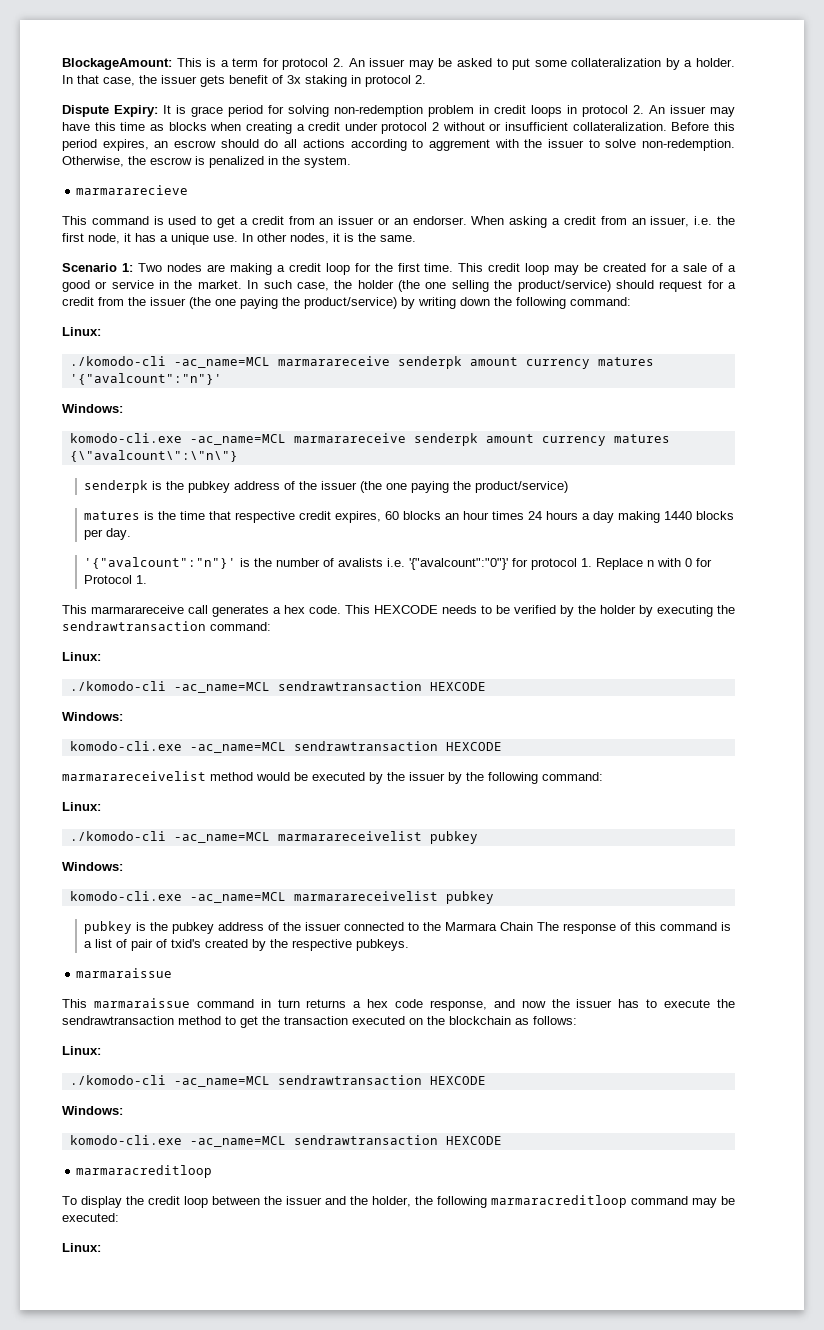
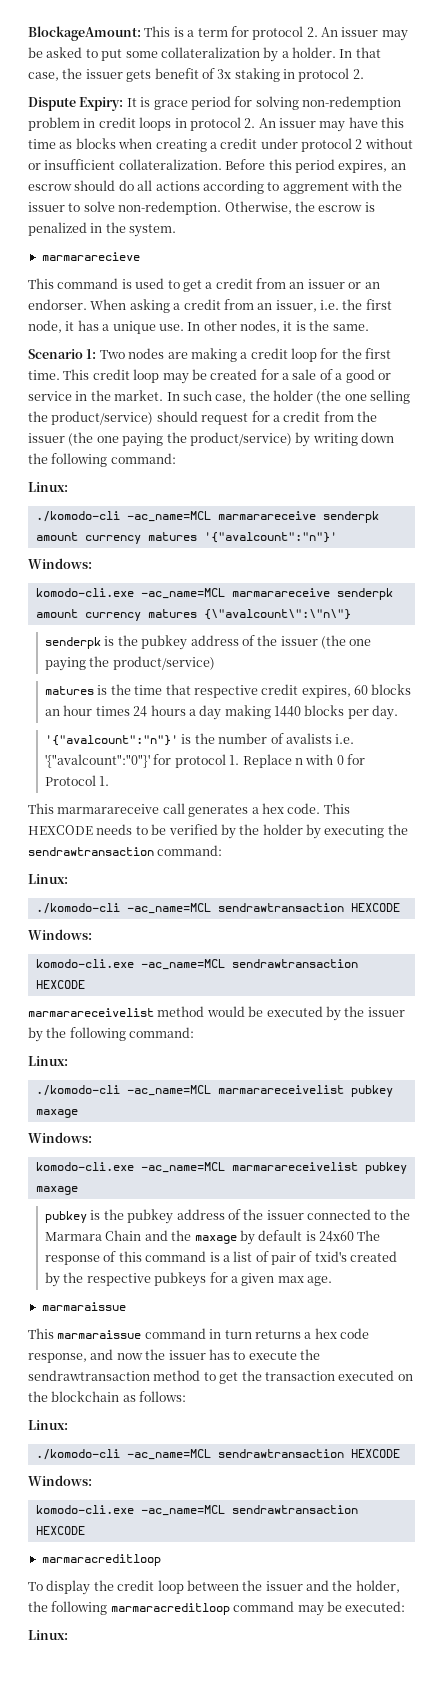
- ./komodo-cli -ac_name=MCL marmarareceivelist pubkey
+ ./komodo-cli -ac_name=MCL marmarareceivelist pubkey maxage
- komodo-cli.exe -ac_name=MCL marmarareceivelist pubkey
+ komodo-cli.exe -ac_name=MCL marmarareceivelist pubkey maxage
- pubkey is the pubkey address of the issuer connected to the Marmara Chain The response of this command is a list of pair of txid's created by the respective pubkeys.
+ pubkey is the pubkey address of the issuer connected to the Marmara Chain and the maxage by default is 24x60 The response of this command is a list of pair of txid's created by the respective pubkeys for a given max age.

